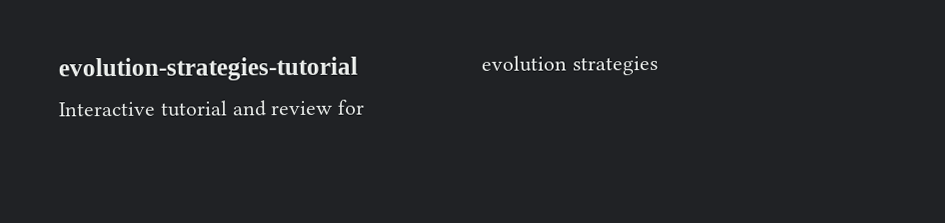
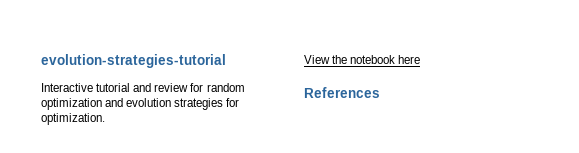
- Interactive tutorial and review for evolution strategies
+ Interactive tutorial and review for random optimization and evolution strategies for optimization.
+ View the notebook here
+ References

